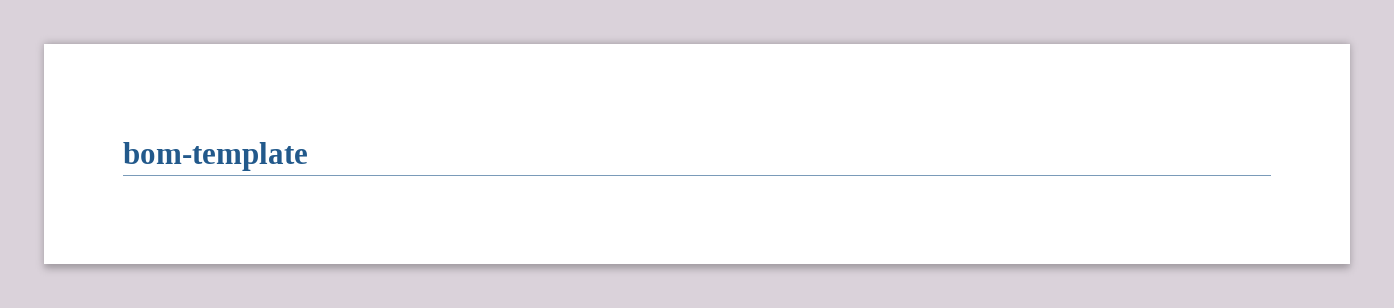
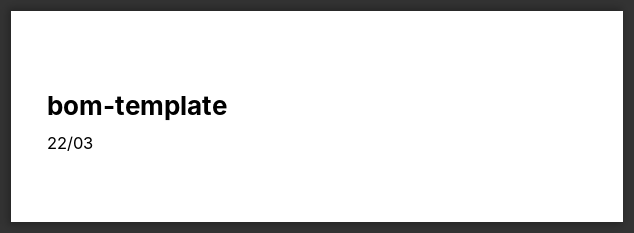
+ 22/03

